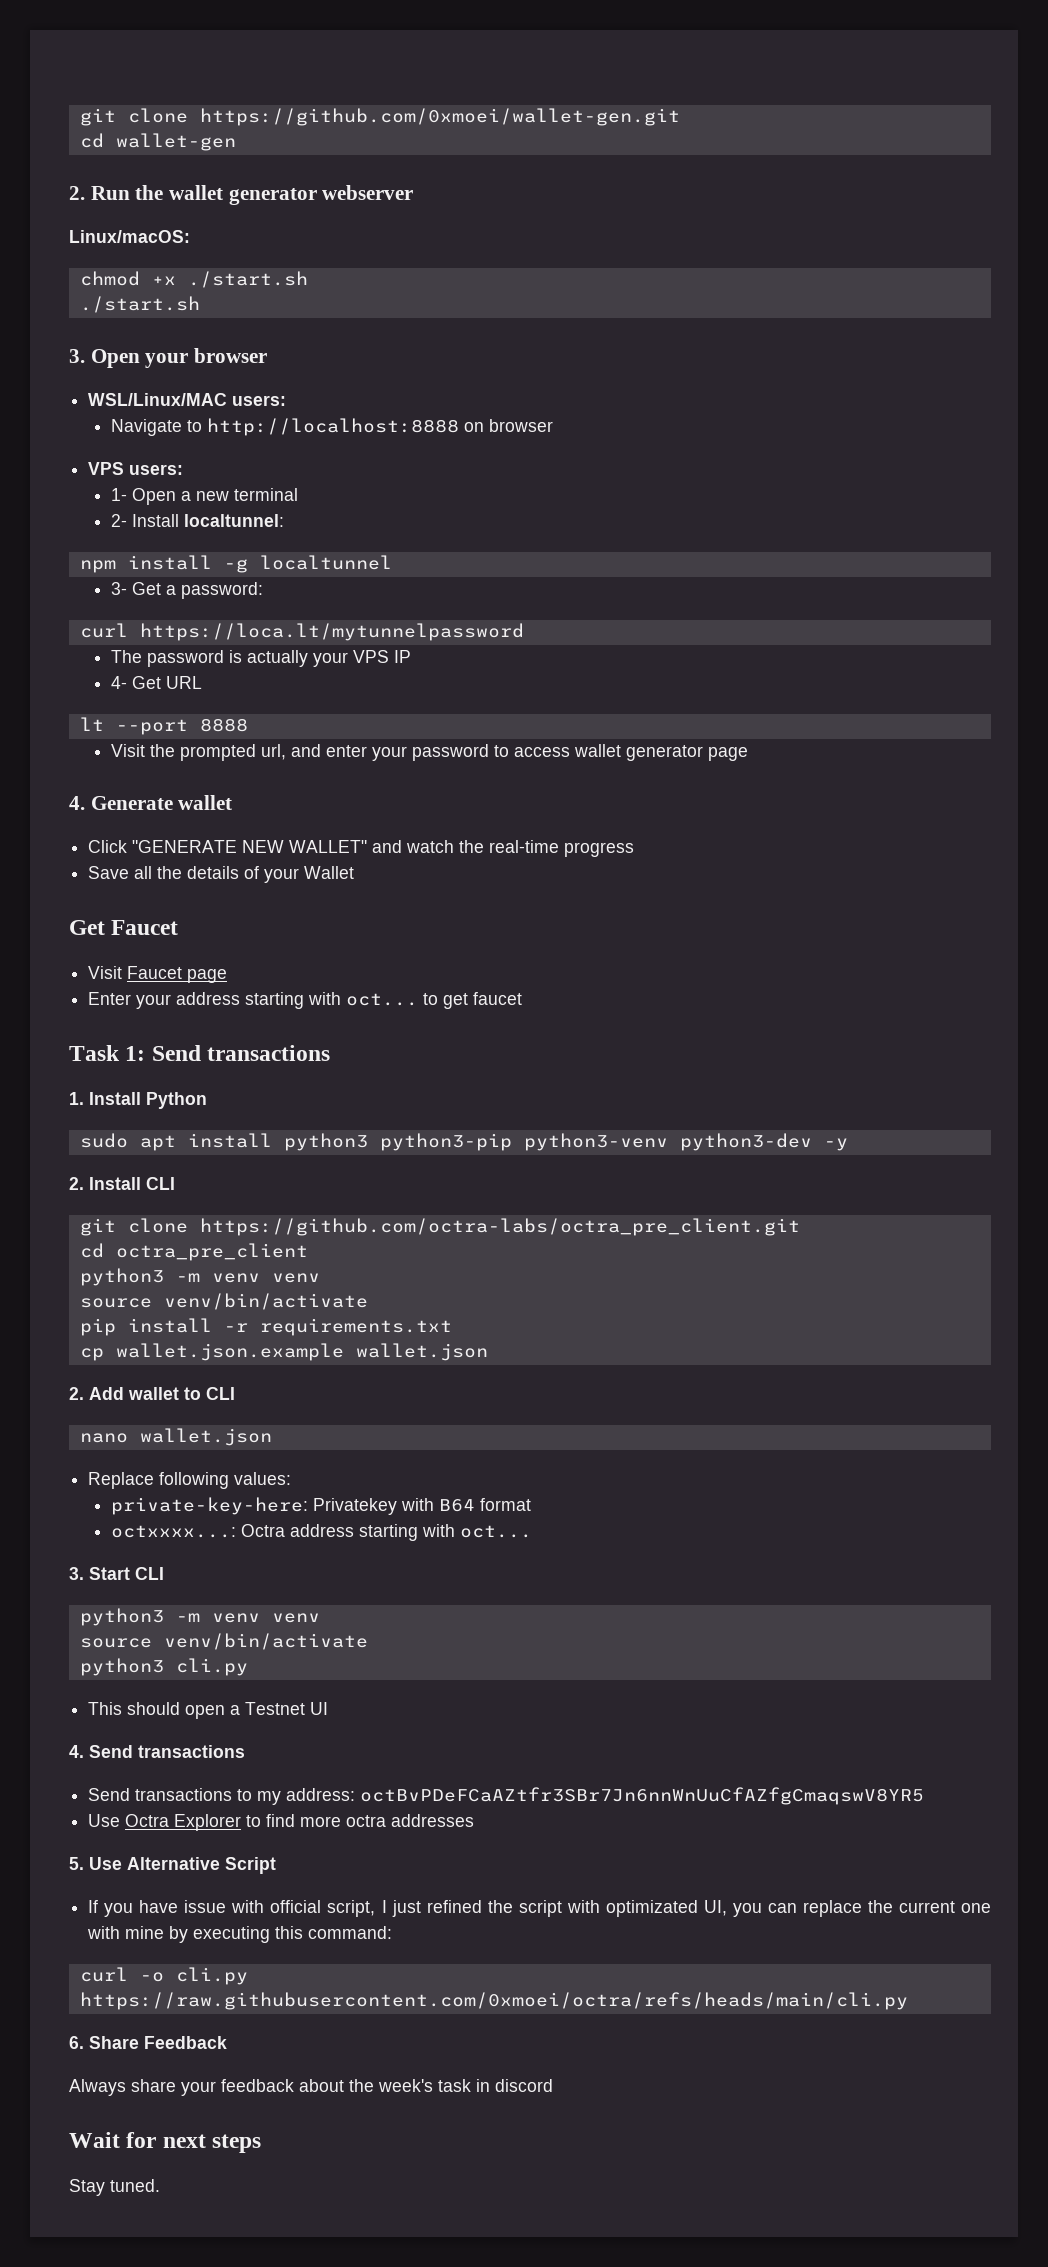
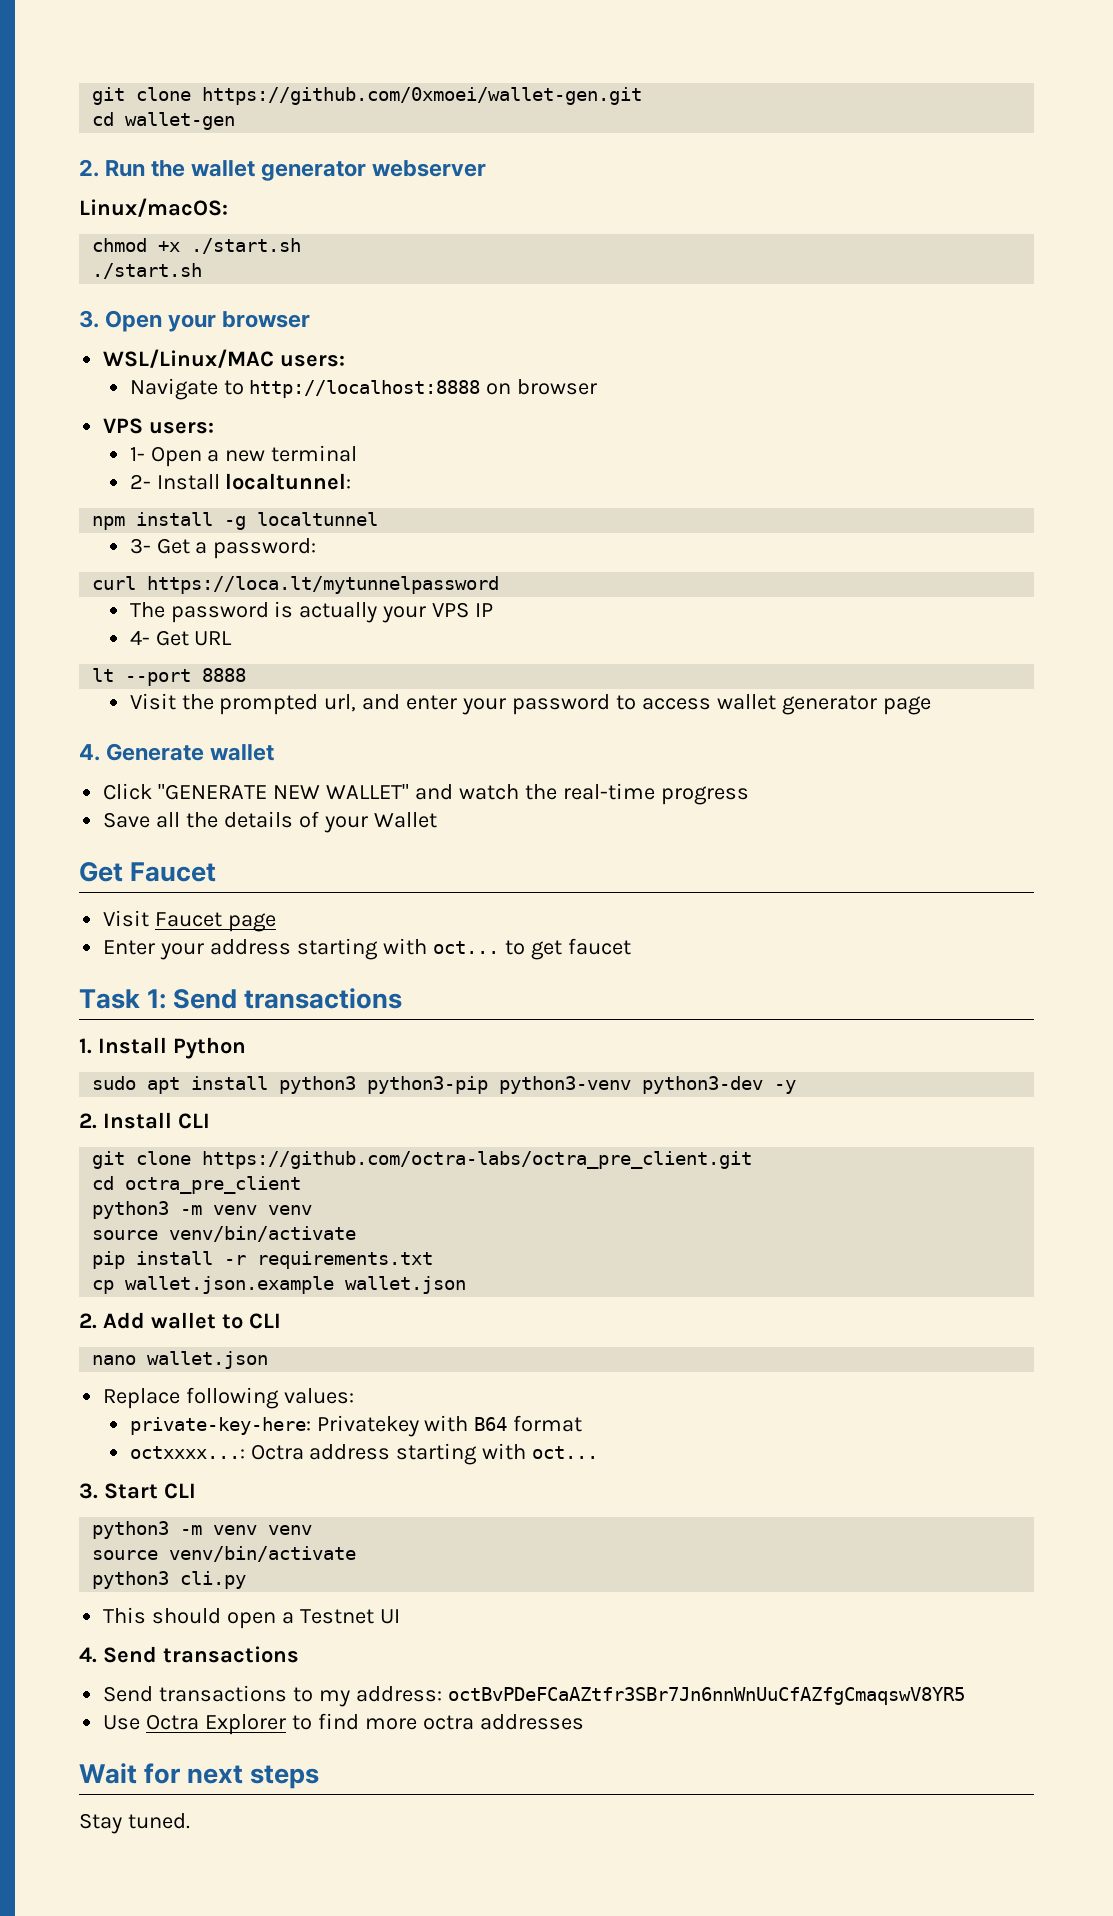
- 5. Use Alternative Script
- If you have issue with official script, I just refined the script with optimizated UI, you can replace the current one with mine by executing this command:
- curl -o cli.py https://raw.githubusercontent.com/0xmoei/octra/refs/heads/main/cli.py
- 6. Share Feedback
- Always share your feedback about the week's task in discord

